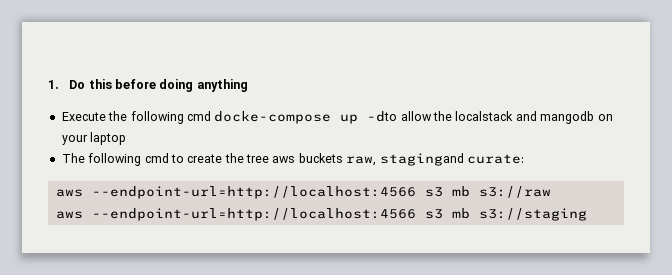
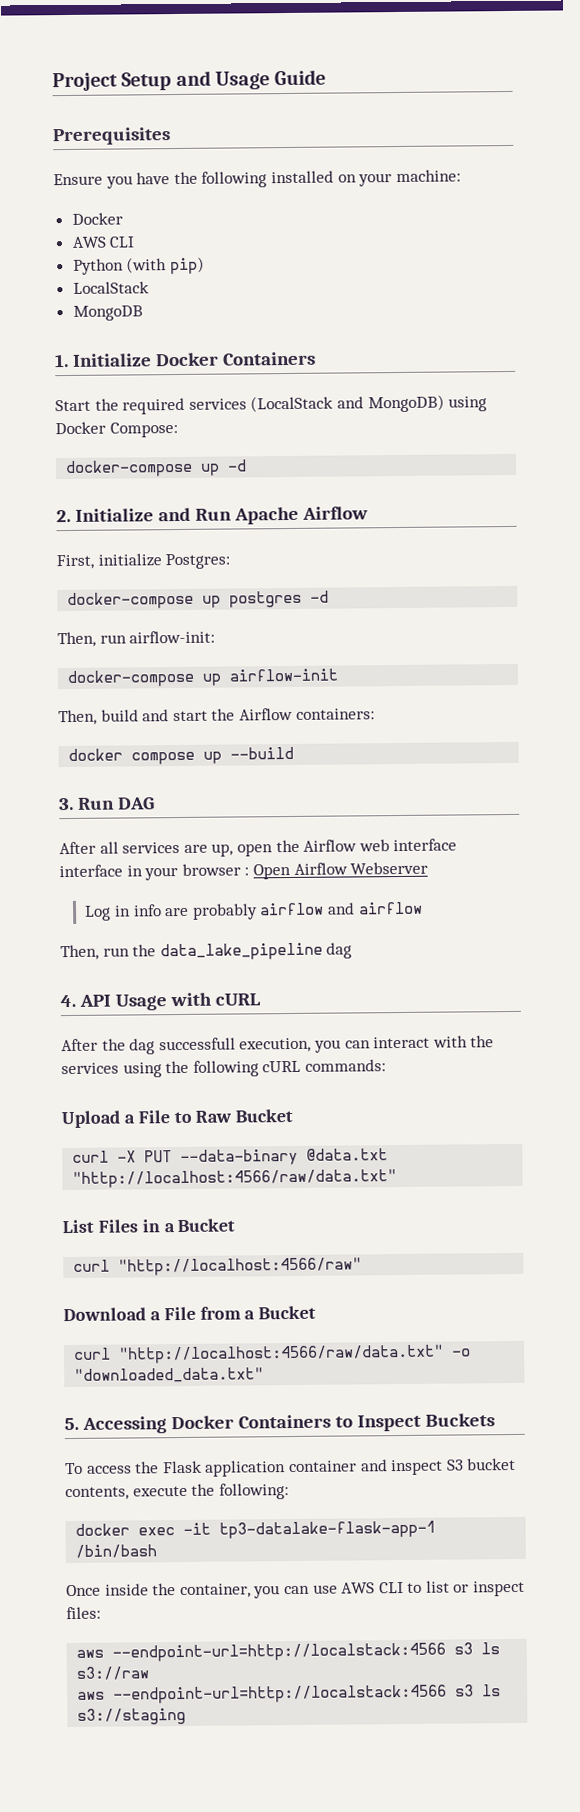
- 1. Do this before doing anything
- Execute the following cmd docke-compose up -dto allow the localstack and mangodb on your laptop
- The following cmd to create the tree aws buckets raw, stagingand curate:
- aws --endpoint-url=http://localhost:4566 s3 mb s3://raw
+ Project Setup and Usage Guide
+ Prerequisites
+ Ensure you have the following installed on your machine:
+ Docker
+ AWS CLI
+ Python (with pip)
+ LocalStack
+ MongoDB
+ 1. Initialize Docker Containers
+ Start the required services (LocalStack and MongoDB) using Docker Compose:
+ docker-compose up -d
+ 2. Initialize and Run Apache Airflow
+ First, initialize Postgres:
+ docker-compose up postgres -d
+ Then, run airflow-init:
+ docker-compose up airflow-init
+ Then, build and start the Airflow containers:
+ docker compose up --build
+ 3. Run DAG
+ After all services are up, open the Airflow web interface interface in your browser : Open Airflow Webserver
+ Log in info are probably airflow and airflow
+ Then, run the data_lake_pipeline dag
+ 4. API Usage with cURL
+ After the dag successfull execution, you can interact with the services using the following cURL commands:
+ Upload a File to Raw Bucket
+ curl -X PUT --data-binary @data.txt "http://localhost:4566/raw/data.txt"
+ List Files in a Bucket
+ curl "http://localhost:4566/raw"
+ Download a File from a Bucket
+ curl "http://localhost:4566/raw/data.txt" -o "downloaded_data.txt"
+ 5. Accessing Docker Containers to Inspect Buckets
+ To access the Flask application container and inspect S3 bucket contents, execute the following:
+ docker exec -it tp3-datalake-flask-app-1 /bin/bash
+ Once inside the container, you can use AWS CLI to list or inspect files:
+ aws --endpoint-url=http://localstack:4566 s3 ls s3://raw
- aws --endpoint-url=http://localhost:4566 s3 mb s3://staging
+ aws --endpoint-url=http://localstack:4566 s3 ls s3://staging

